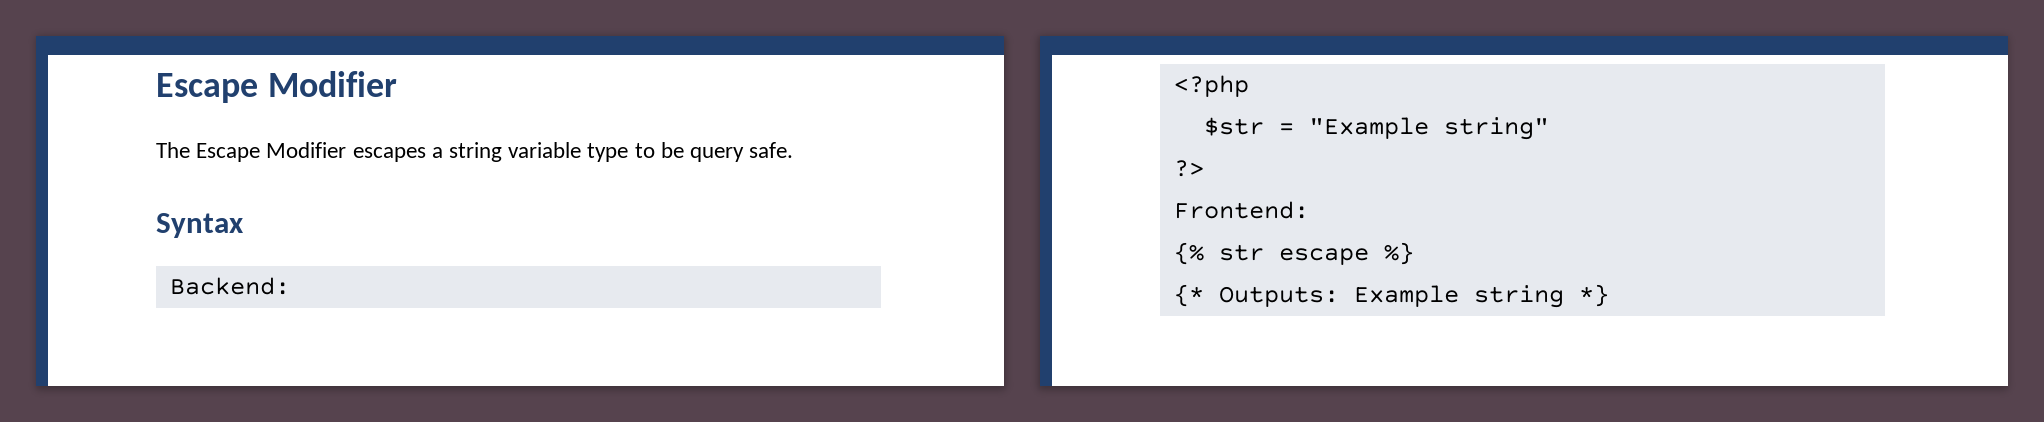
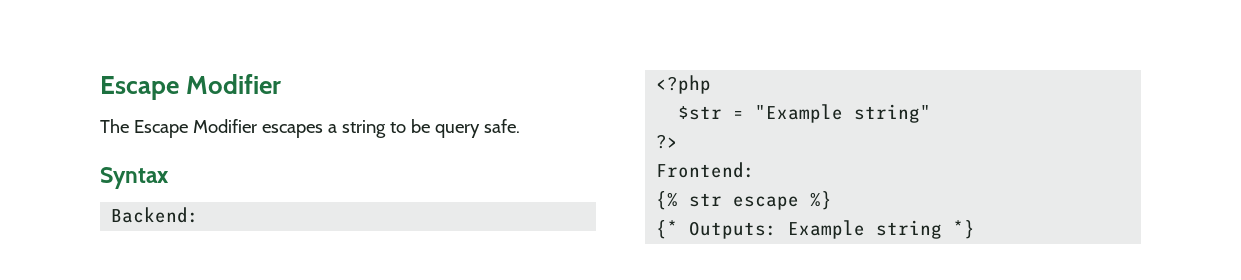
- The Escape Modifier escapes a string variable type to be query safe.
+ The Escape Modifier escapes a string to be query safe.

